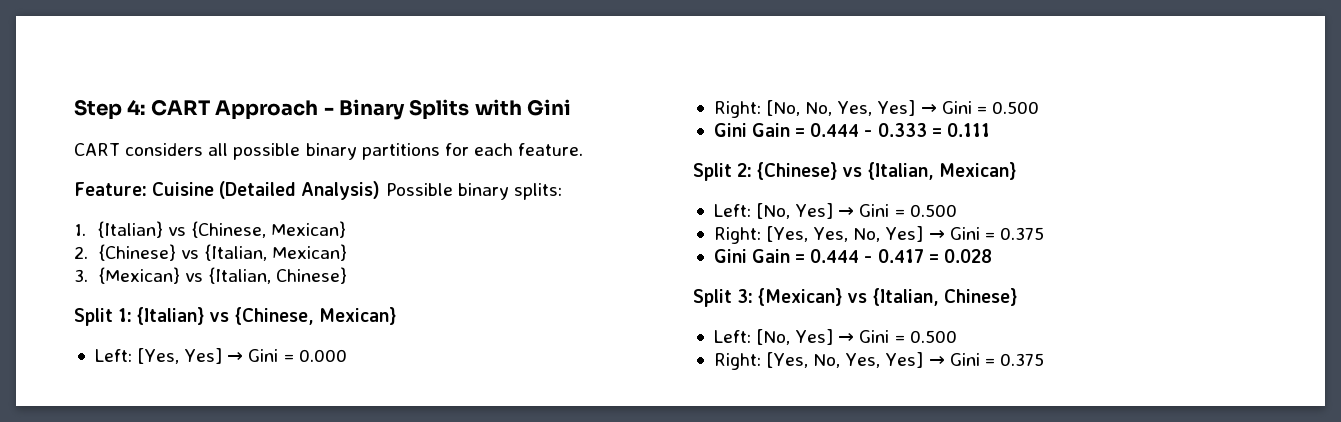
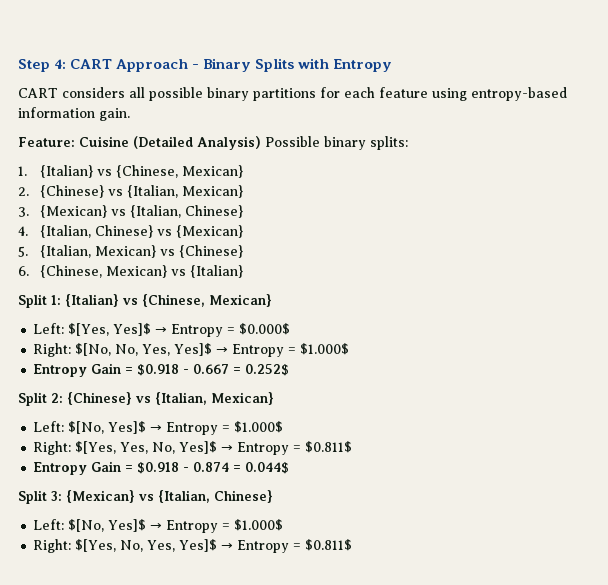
- Step 4: CART Approach - Binary Splits with Gini
+ Step 4: CART Approach - Binary Splits with Entropy
- CART considers all possible binary partitions for each feature.
+ CART considers all possible binary partitions for each feature using entropy-based information gain.
+ 4. {Italian, Chinese} vs {Mexican}
+ 5. {Italian, Mexican} vs {Chinese}
+ 6. {Chinese, Mexican} vs {Italian}
- Left: [Yes, Yes] → Gini = 0.000
- Right: [No, No, Yes, Yes] → Gini = 0.500
- Gini Gain = 0.444 - 0.333 = 0.111
+ Left: $[Yes, Yes]$ → Entropy = $0.000$
+ Right: $[No, No, Yes, Yes]$ → Entropy = $1.000$
+ Entropy Gain = $0.918 - 0.667 = 0.252$
  Split 2: {Chinese} vs {Italian, Mexican}
- Left: [No, Yes] → Gini = 0.500
- Right: [Yes, Yes, No, Yes] → Gini = 0.375
- Gini Gain = 0.444 - 0.417 = 0.028
+ Left: $[No, Yes]$ → Entropy = $1.000$
+ Right: $[Yes, Yes, No, Yes]$ → Entropy = $0.811$
+ Entropy Gain = $0.918 - 0.874 = 0.044$
  Split 3: {Mexican} vs {Italian, Chinese}
- Left: [No, Yes] → Gini = 0.500
- Right: [Yes, No, Yes, Yes] → Gini = 0.375
+ Left: $[No, Yes]$ → Entropy = $1.000$
+ Right: $[Yes, No, Yes, Yes]$ → Entropy = $0.811$

